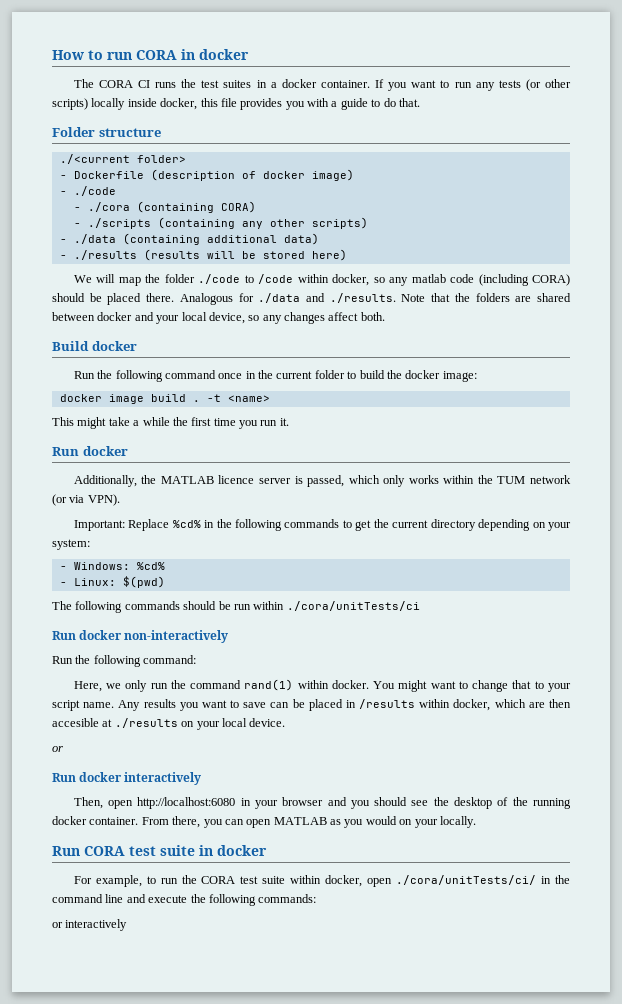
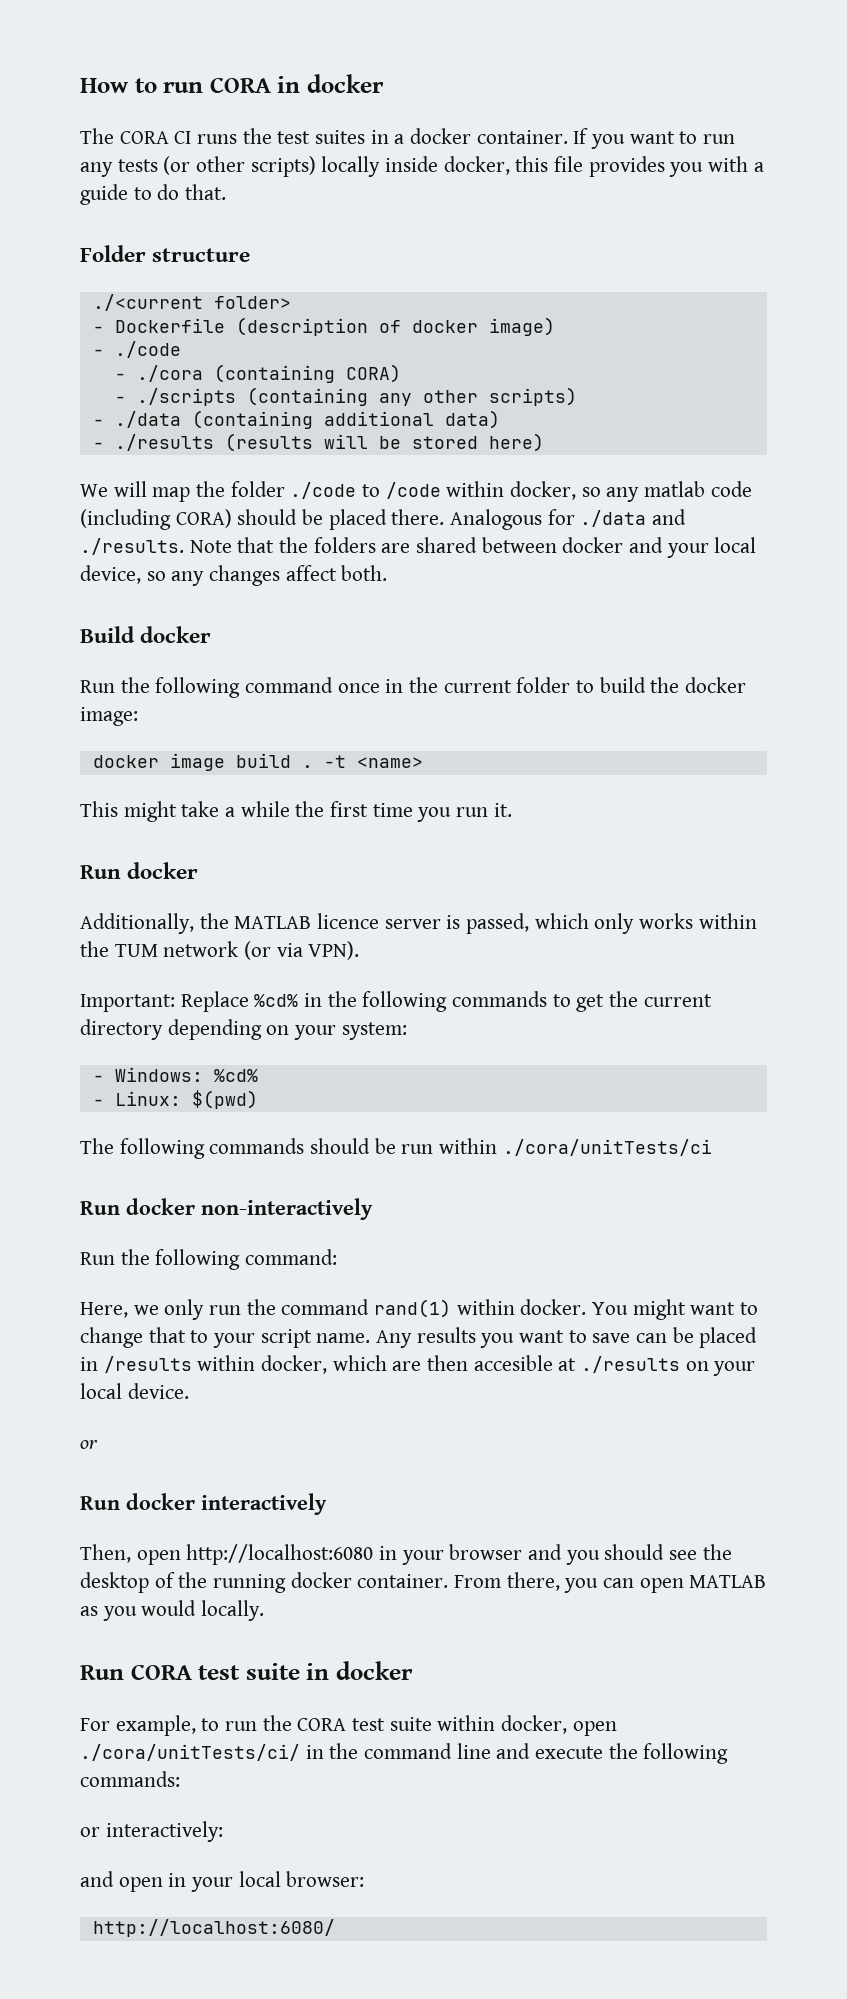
- From there, you can open MATLAB as you would on your locally.
+ From there, you can open MATLAB as you would locally.
- or interactively
+ or interactively:
+ and open in your local browser:
+ http://localhost:6080/

